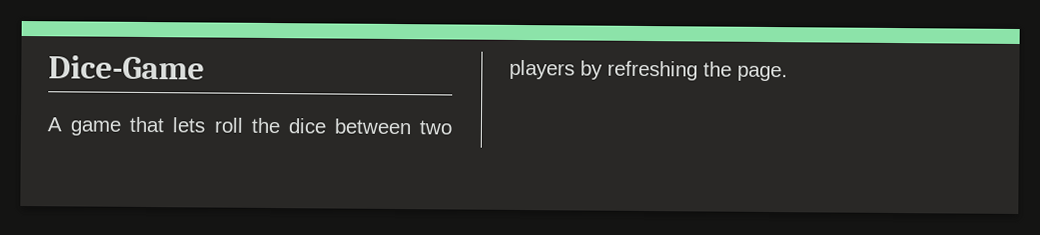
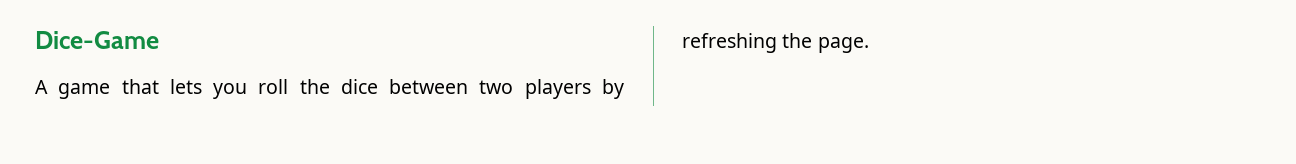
- A game that lets roll the dice between two players by refreshing the page.
+ A game that lets you roll the dice between two players by refreshing the page.

